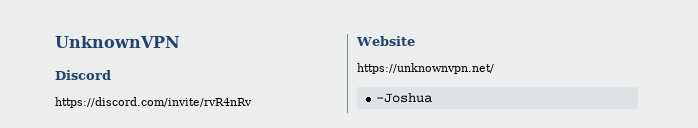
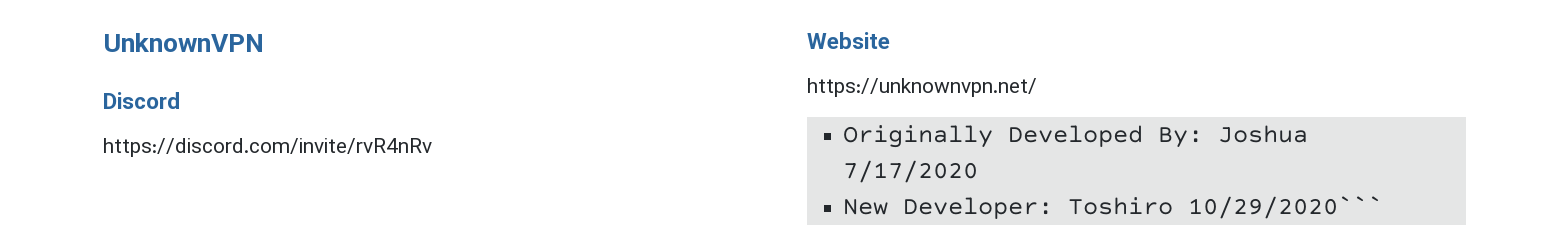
- -Joshua
+ Originally Developed By: Joshua 7/17/2020
+ New Developer: Toshiro 10/29/2020```

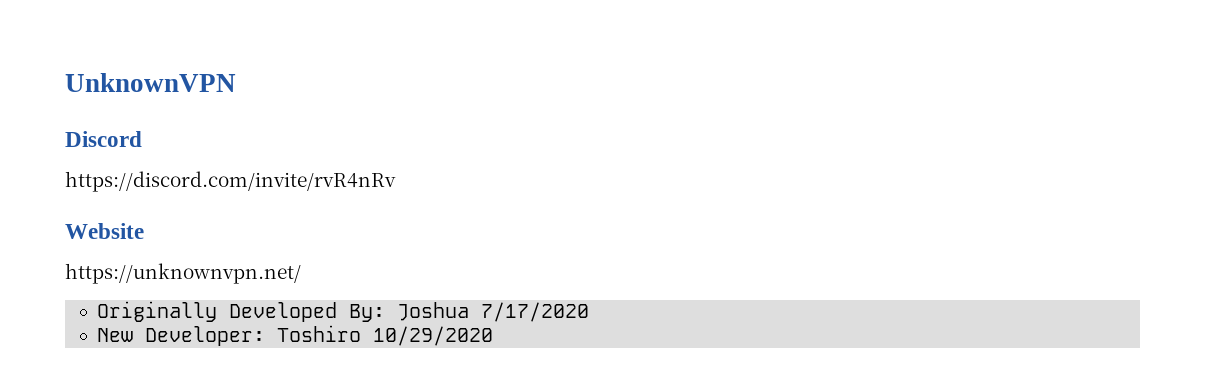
- New Developer: Toshiro 10/29/2020```
+ New Developer: Toshiro 10/29/2020

